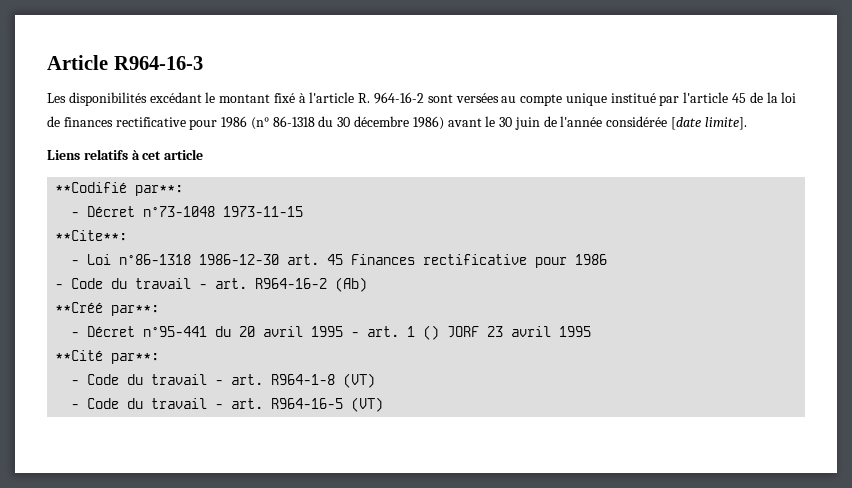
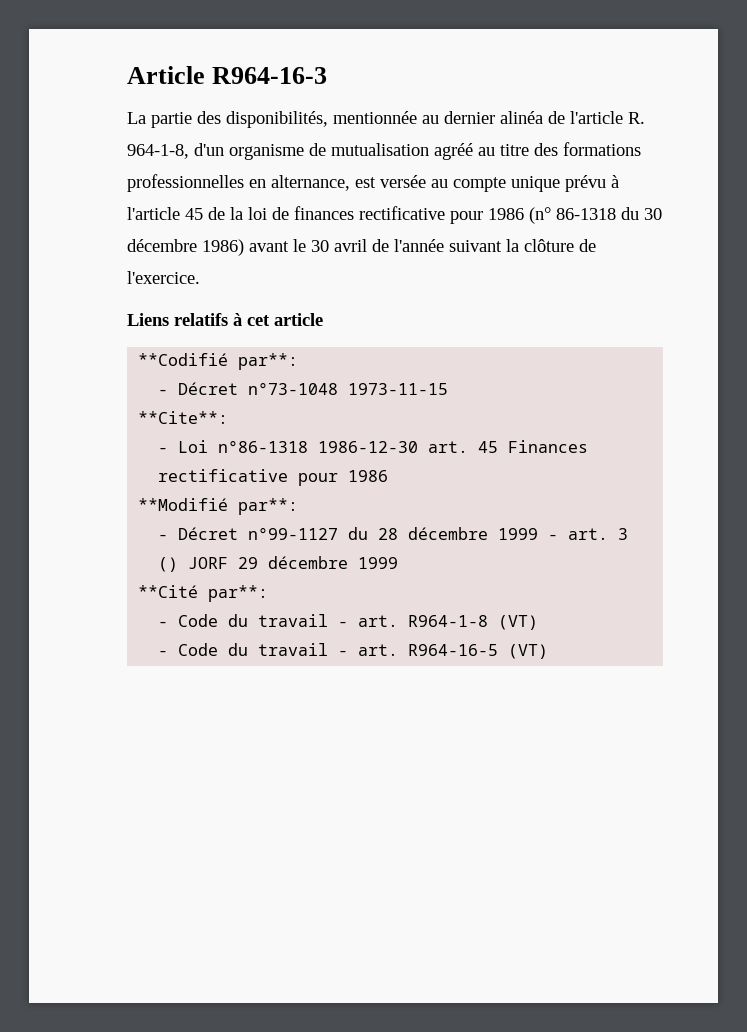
- Les disponibilités excédant le montant fixé à l'article R. 964-16-2 sont versées au compte unique institué par l'article 45 de la loi de finances rectificative pour 1986 (n° 86-1318 du 30 décembre 1986) avant le 30 juin de l'année considérée [date limite].
+ La partie des disponibilités, mentionnée au dernier alinéa de l'article R. 964-1-8, d'un organisme de mutualisation agréé au titre des formations professionnelles en alternance, est versée au compte unique prévu à l'article 45 de la loi de finances rectificative pour 1986 (n° 86-1318 du 30 décembre 1986) avant le 30 avril de l'année suivant la clôture de l'exercice.
- - Code du travail - art. R964-16-2 (Ab)
- **Créé par**:
- - Décret n°95-441 du 20 avril 1995 - art. 1 () JORF 23 avril 1995
+ **Modifié par**:
+ - Décret n°99-1127 du 28 décembre 1999 - art. 3 () JORF 29 décembre 1999

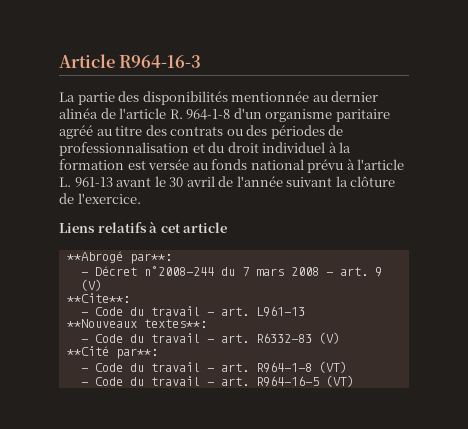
- La partie des disponibilités, mentionnée au dernier alinéa de l'article R. 964-1-8, d'un organisme de mutualisation agréé au titre des formations professionnelles en alternance, est versée au compte unique prévu à l'article 45 de la loi de finances rectificative pour 1986 (n° 86-1318 du 30 décembre 1986) avant le 30 avril de l'année suivant la clôture de l'exercice.
+ La partie des disponibilités mentionnée au dernier alinéa de l'article R. 964-1-8 d'un organisme paritaire agréé au titre des contrats ou des périodes de professionnalisation et du droit individuel à la formation est versée au fonds national prévu à l'article L. 961-13 avant le 30 avril de l'année suivant la clôture de l'exercice.
- **Codifié par**:
- - Décret n°73-1048 1973-11-15
+ **Abrogé par**:
+ - Décret n°2008-244 du 7 mars 2008 - art. 9 (V)
  **Cite**:
- - Loi n°86-1318 1986-12-30 art. 45 Finances rectificative pour 1986
- **Modifié par**:
- - Décret n°99-1127 du 28 décembre 1999 - art. 3 () JORF 29 décembre 1999
+ - Code du travail - art. L961-13
+ **Nouveaux textes**:
+ - Code du travail - art. R6332-83 (V)

